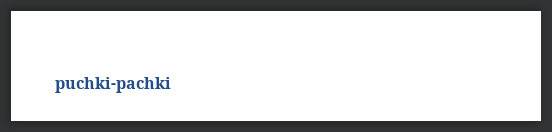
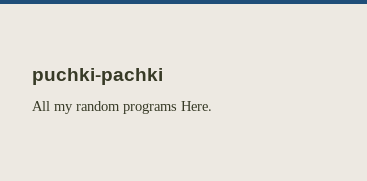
+ All my random programs Here.

